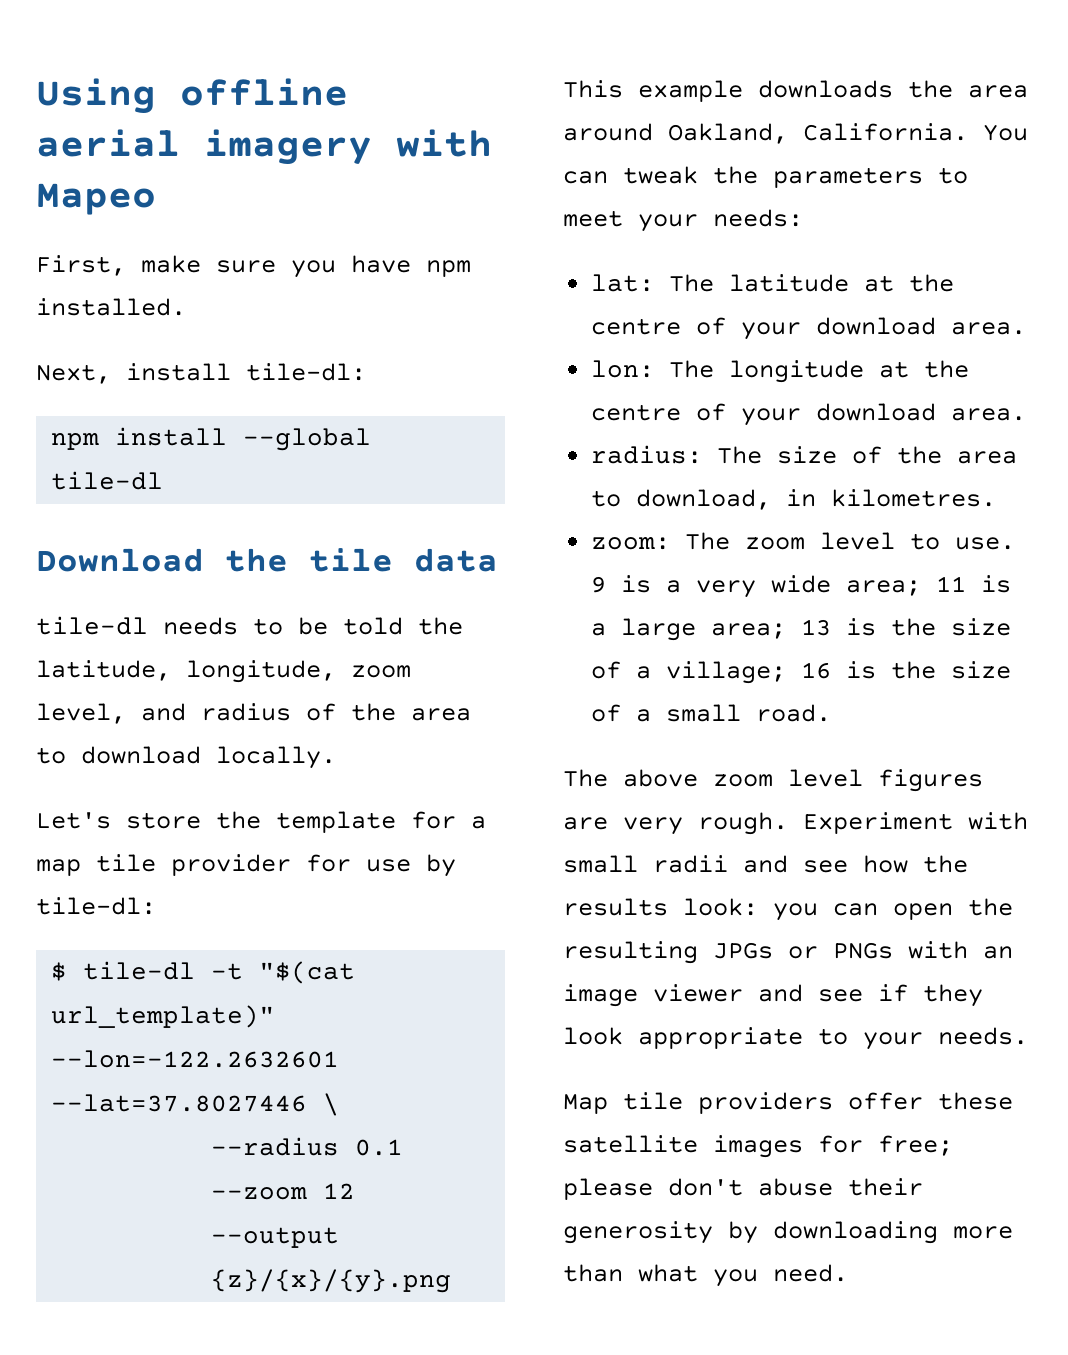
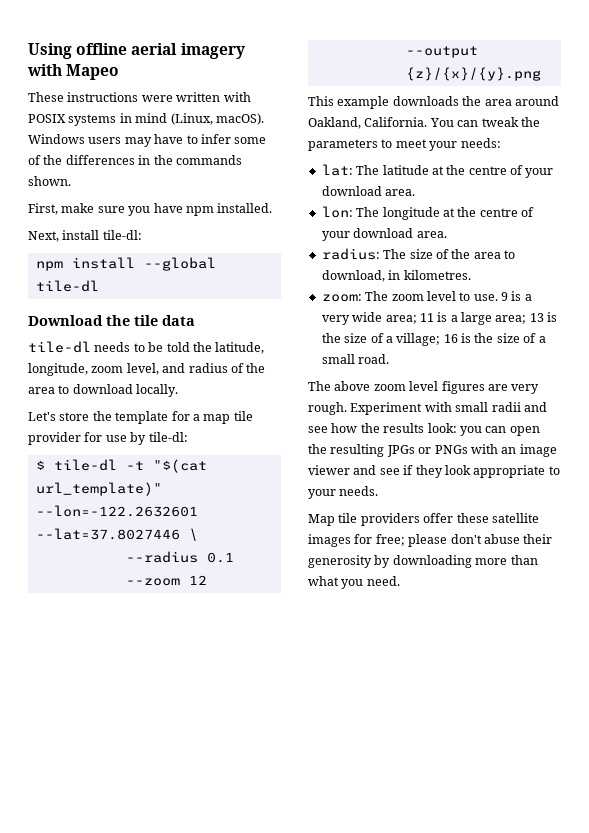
+ These instructions were written with POSIX systems in mind (Linux, macOS). Windows users may have to infer some of the differences in the commands shown.

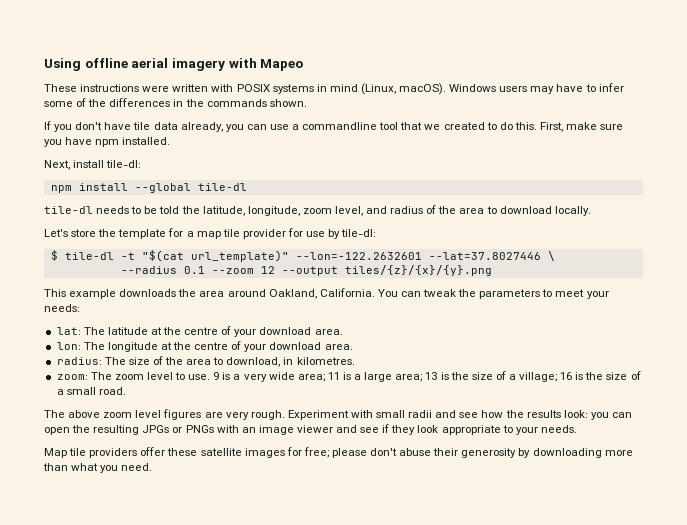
+ If you don't have tile data already, you can use a commandline tool that we created to do this.
- Download the tile data
- --radius 0.1 --zoom 12 --output {z}/{x}/{y}.png
+ --radius 0.1 --zoom 12 --output tiles/{z}/{x}/{y}.png

